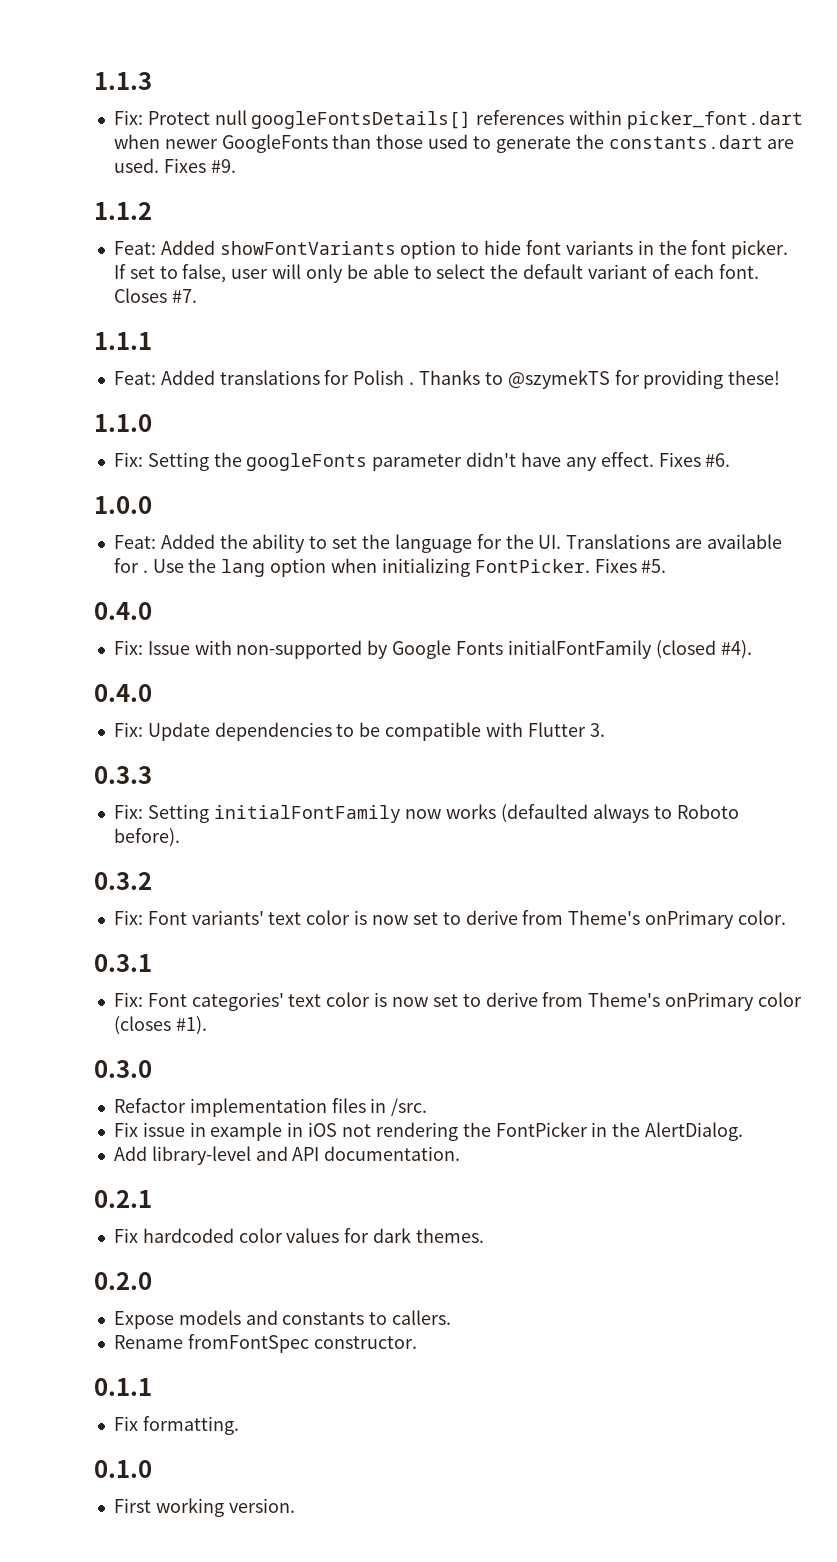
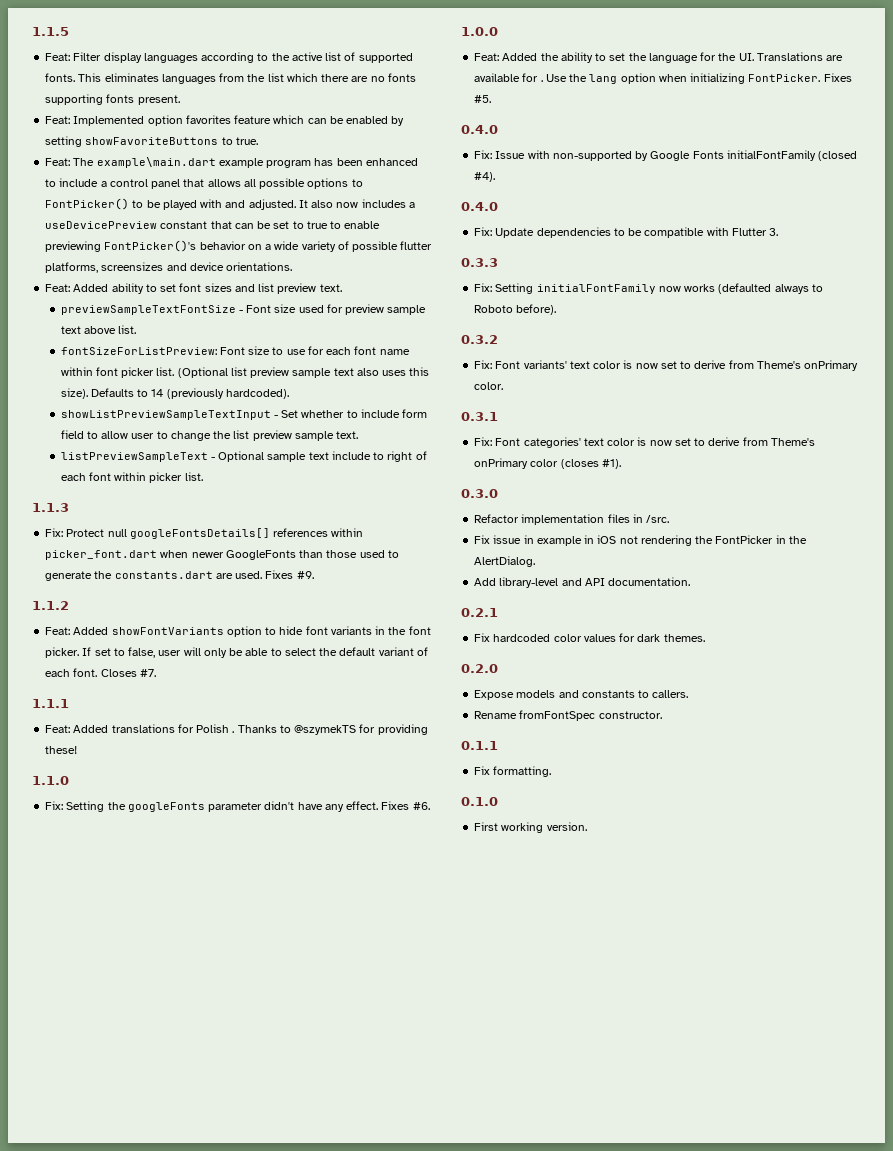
+ 1.1.5
+ Feat: Filter display languages according to the active list of supported fonts. This eliminates languages from the list which there are no fonts supporting fonts present.
+ Feat: Implemented option favorites feature which can be enabled by setting showFavoriteButtons to true.
+ Feat: The example\main.dart example program has been enhanced to include a control panel that allows all possible options to FontPicker() to be played with and adjusted. It also now includes a useDevicePreview constant that can be set to true to enable previewing FontPicker()'s behavior on a wide variety of possible flutter platforms, screensizes and device orientations.
+ Feat: Added ability to set font sizes and list preview text.
+ previewSampleTextFontSize - Font size used for preview sample text above list.
+ fontSizeForListPreview: Font size to use for each font name within font picker list. (Optional list preview sample text also uses this size). Defaults to 14 (previously hardcoded).
+ showListPreviewSampleTextInput - Set whether to include form field to allow user to change the list preview sample text.
+ listPreviewSampleText - Optional sample text include to right of each font within picker list.

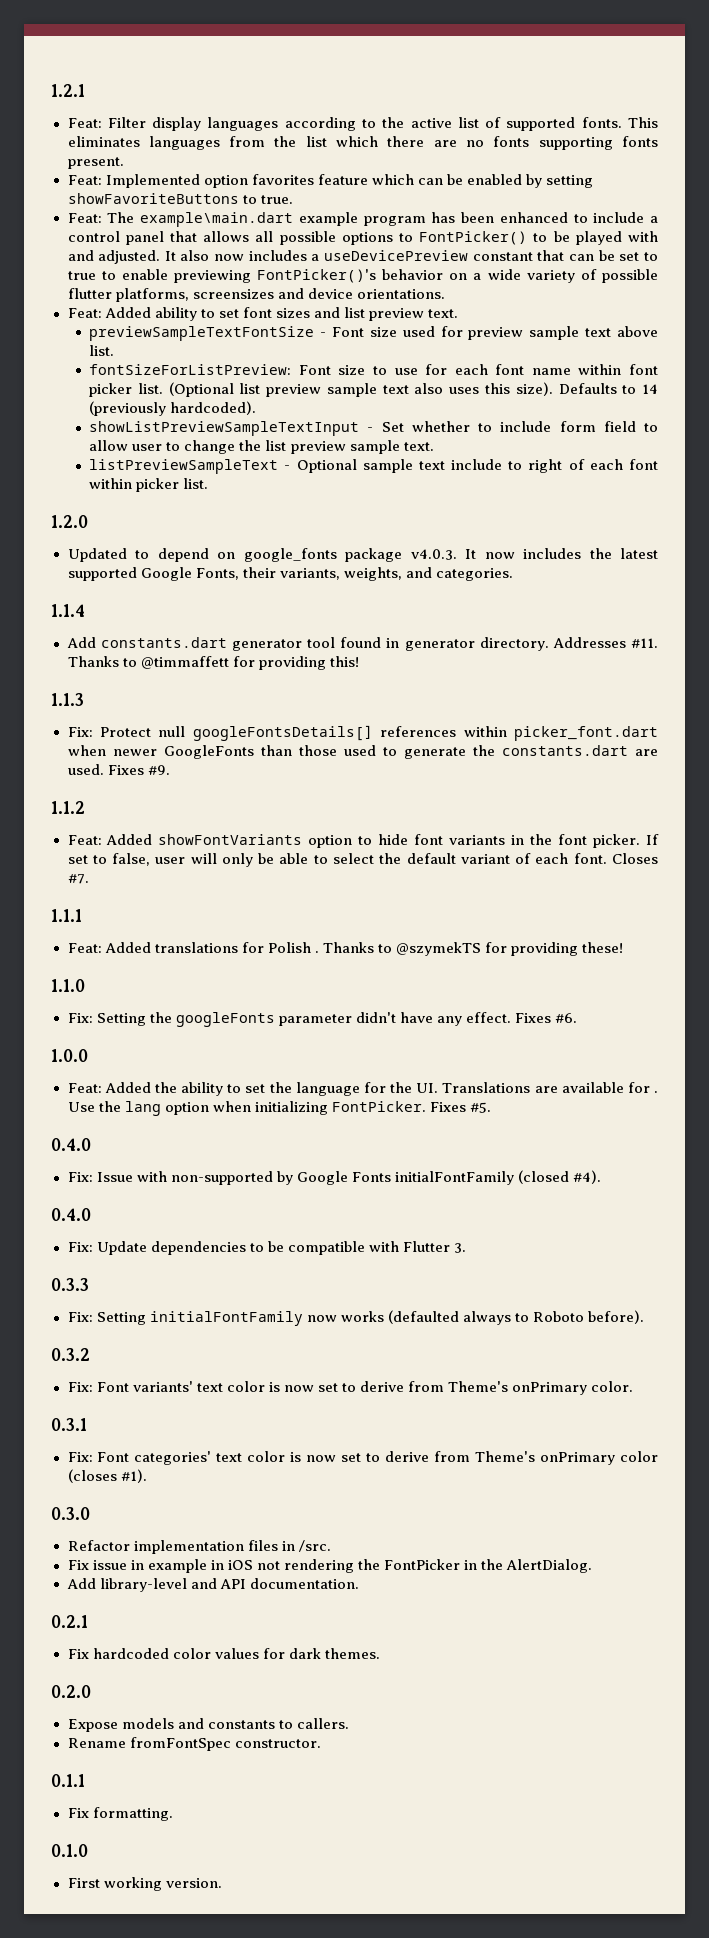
- 1.1.5
+ 1.2.1
+ 1.2.0
+ Updated to depend on google_fonts package v4.0.3. It now includes the latest supported Google Fonts, their variants, weights, and categories.
+ 1.1.4
+ Add constants.dart generator tool found in generator directory. Addresses #11. Thanks to @timmaffett for providing this!

